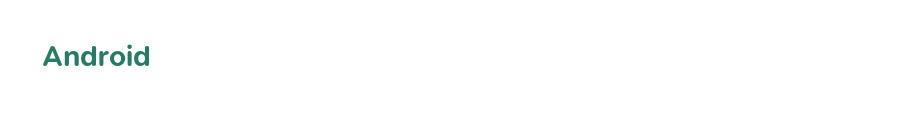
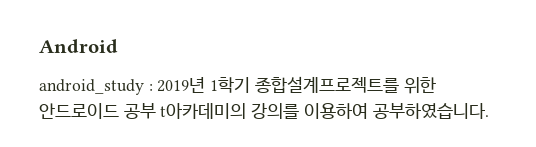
+ android_study : 2019년 1학기 종합설계프로젝트를 위한 안드로이드 공부 t아카데미의 강의를 이용하여 공부하였습니다.

